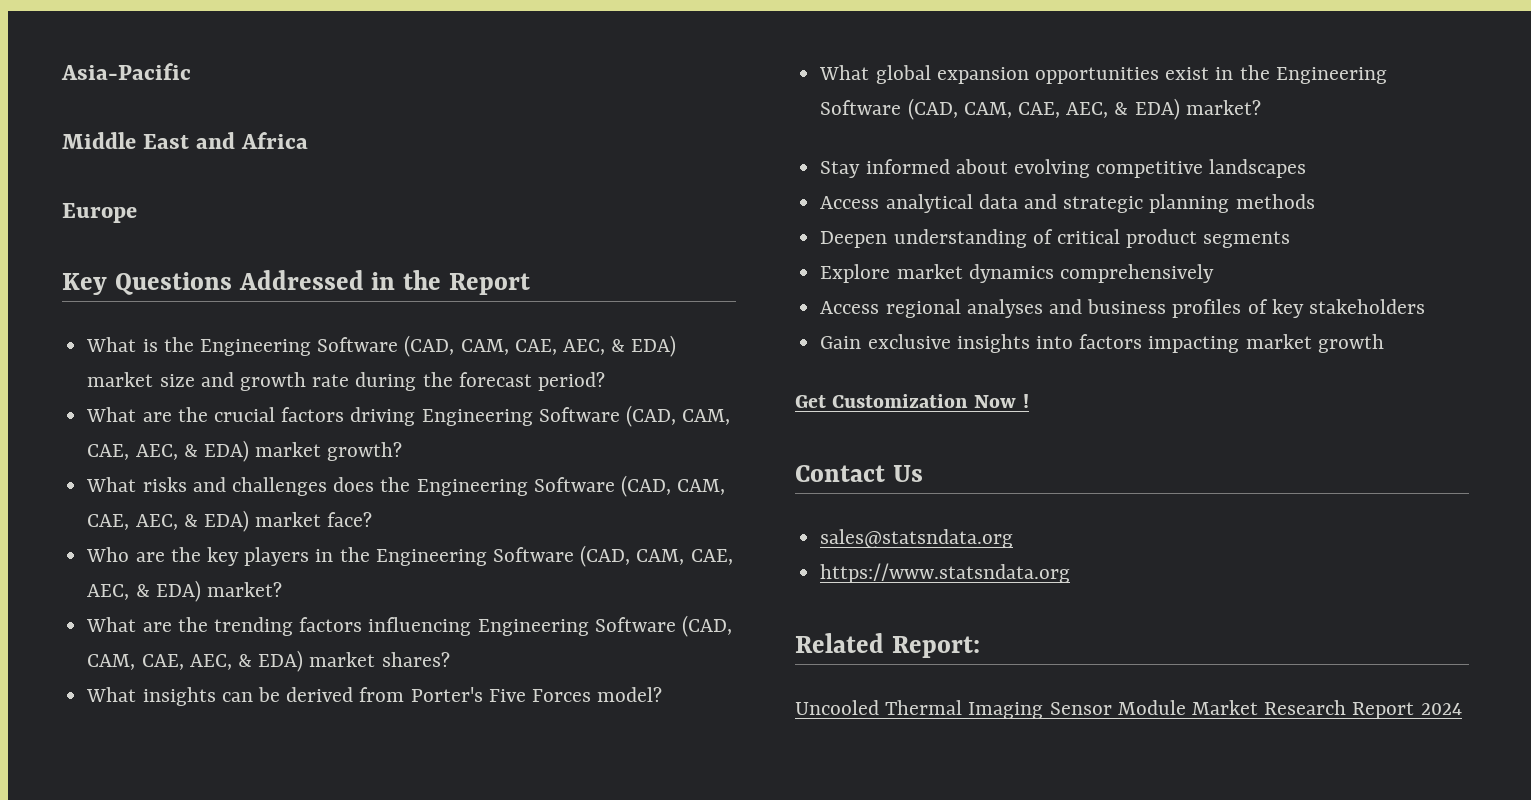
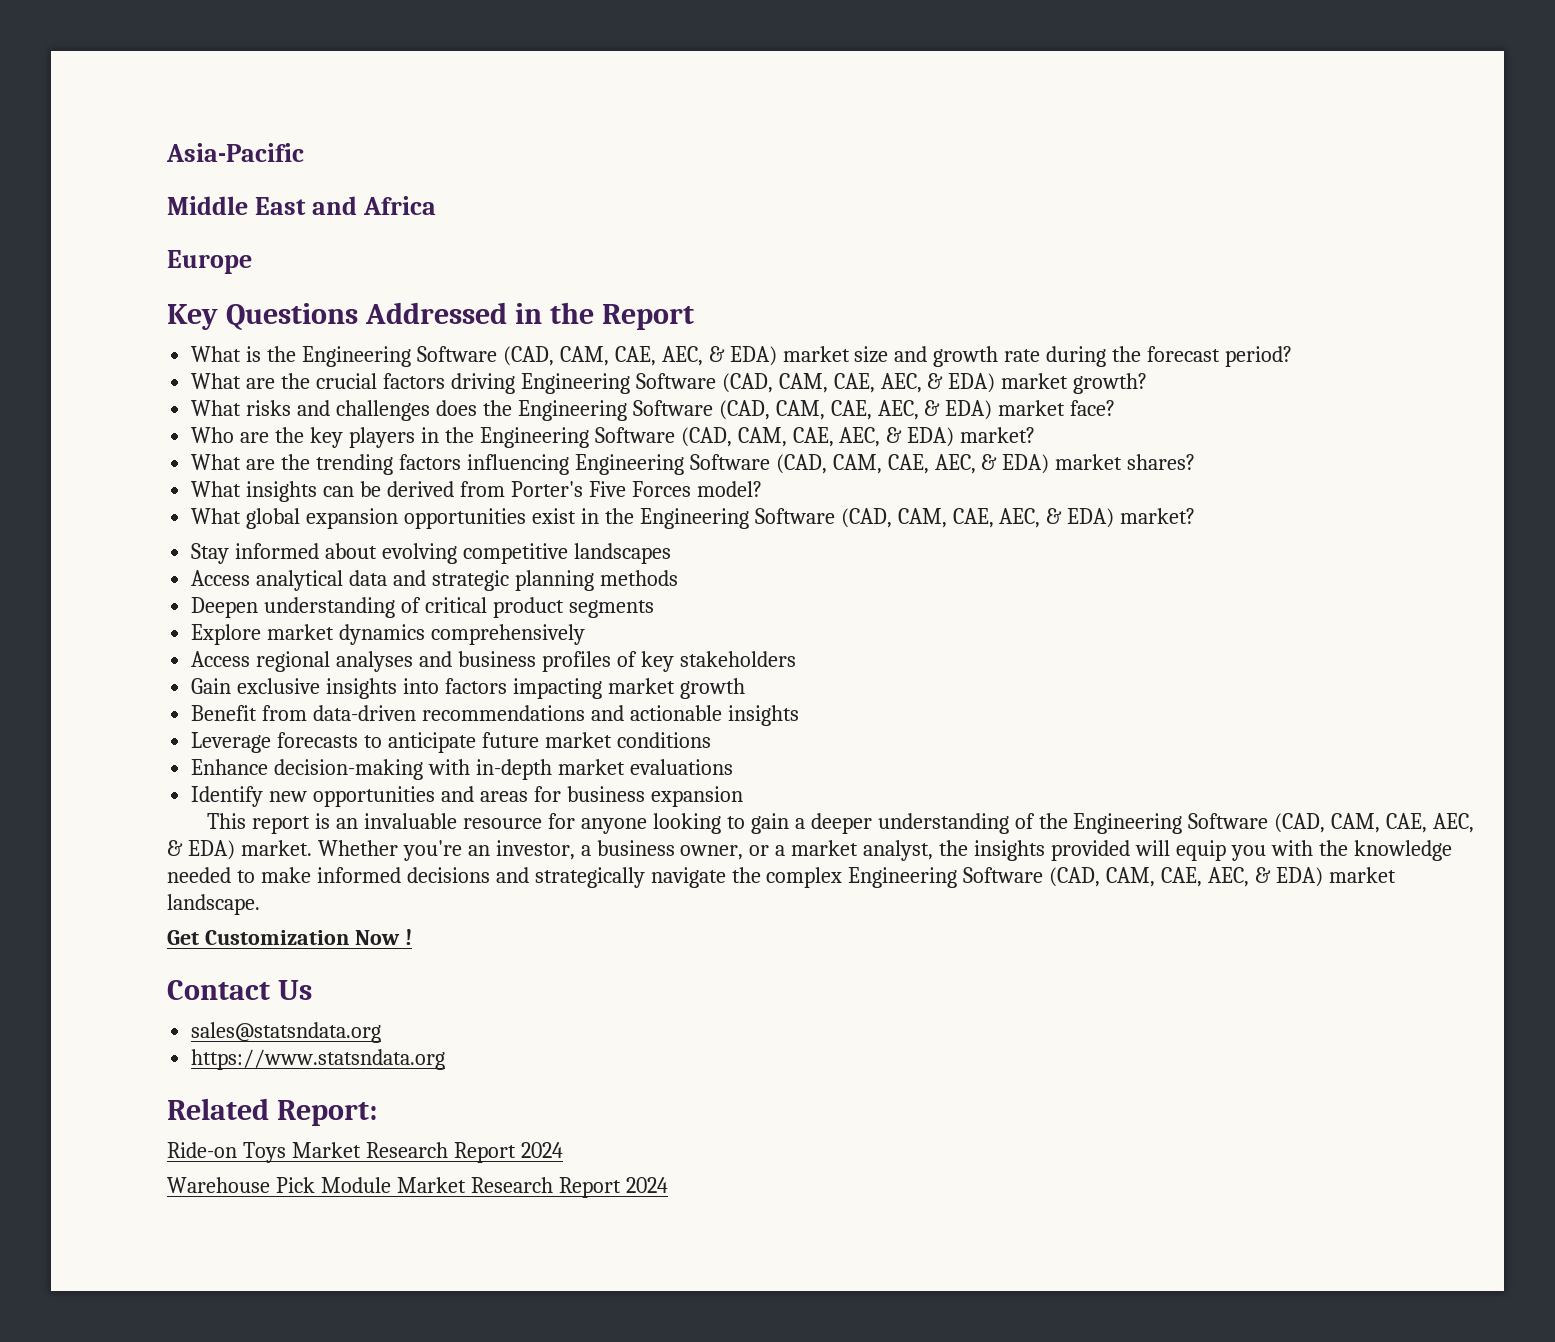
+ Benefit from data-driven recommendations and actionable insights
+ Leverage forecasts to anticipate future market conditions
+ Enhance decision-making with in-depth market evaluations
+ Identify new opportunities and areas for business expansion
+ This report is an invaluable resource for anyone looking to gain a deeper understanding of the Engineering Software (CAD, CAM, CAE, AEC, & EDA) market. Whether you're an investor, a business owner, or a market analyst, the insights provided will equip you with the knowledge needed to make informed decisions and strategically navigate the complex Engineering Software (CAD, CAM, CAE, AEC, & EDA) market landscape.
- Uncooled Thermal Imaging Sensor Module Market Research Report 2024
+ Ride-on Toys Market Research Report 2024
+ Warehouse Pick Module Market Research Report 2024

